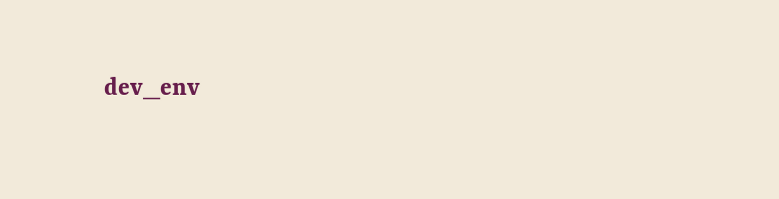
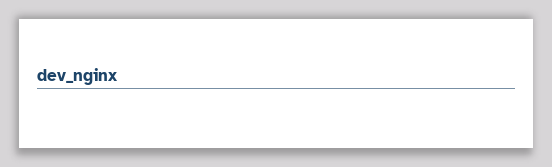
- dev_env
+ dev_nginx

